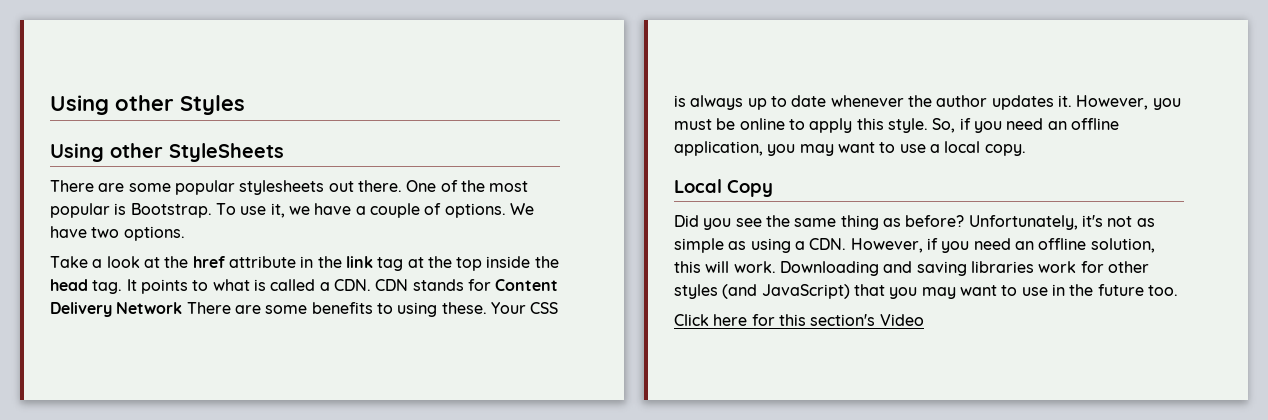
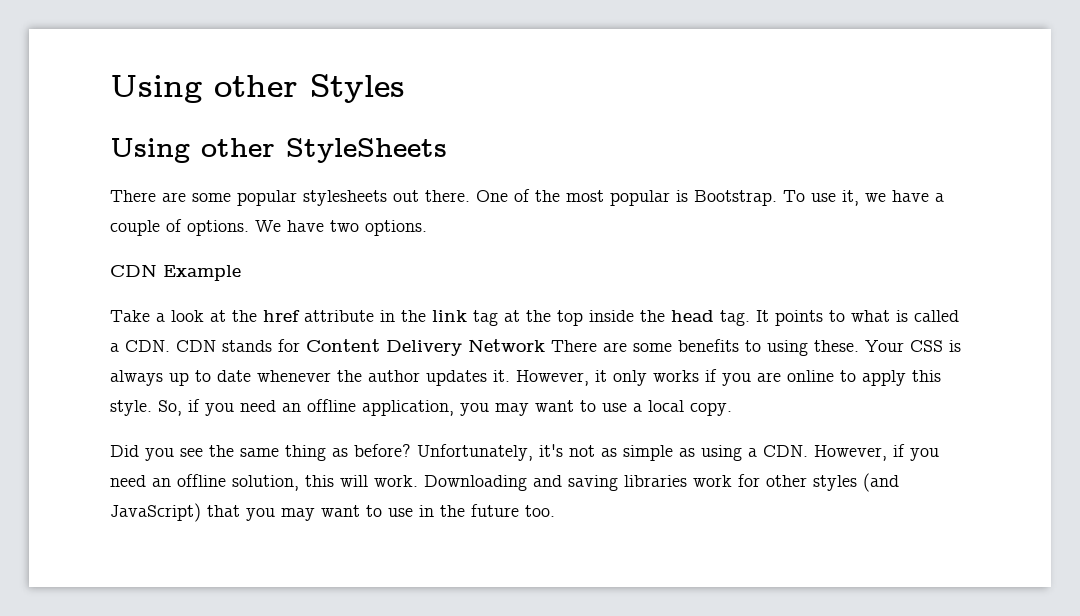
+ CDN Example
- However, you must be online to apply this style.
+ However, it only works if you are online to apply this style.
- Local Copy
- Click here for this section's Video

